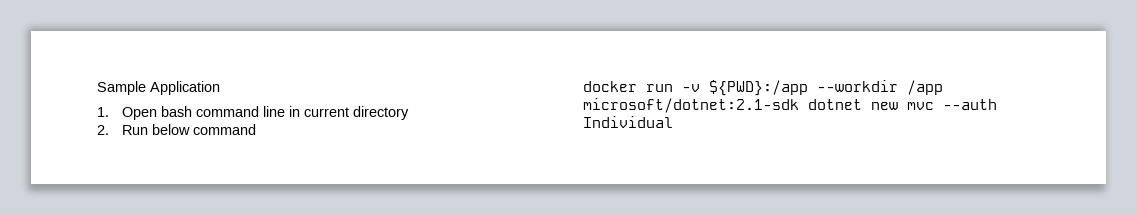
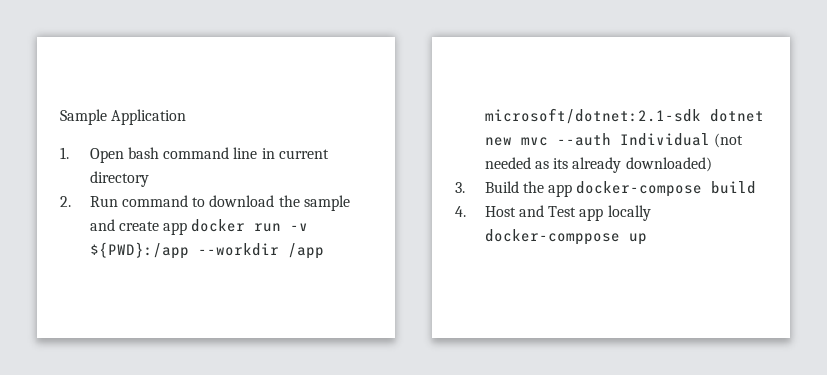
- 2. Run below command
- docker run -v ${PWD}:/app --workdir /app microsoft/dotnet:2.1-sdk dotnet new mvc --auth Individual
+ 2. Run command to download the sample and create app docker run -v ${PWD}:/app --workdir /app microsoft/dotnet:2.1-sdk dotnet new mvc --auth Individual (not needed as its already downloaded)
+ 3. Build the app docker-compose build
+ 4. Host and Test app locally docker-comppose up

